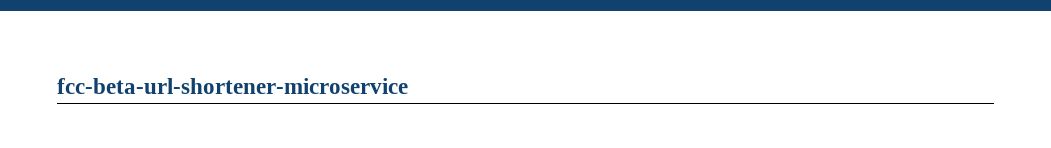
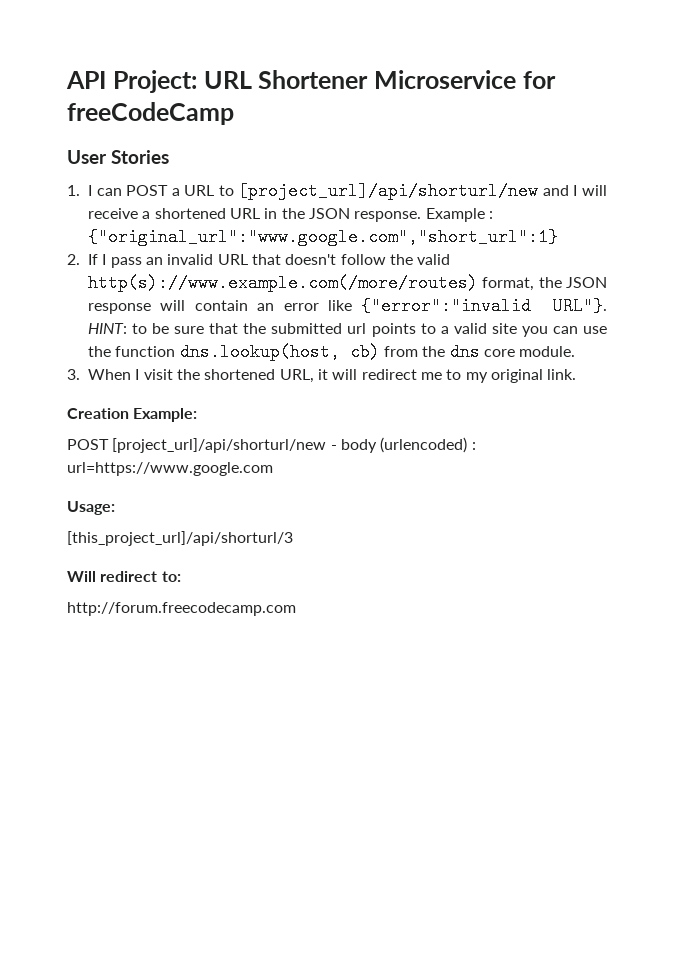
- fcc-beta-url-shortener-microservice
+ API Project: URL Shortener Microservice for freeCodeCamp
+ User Stories
+ 1. I can POST a URL to [project_url]/api/shorturl/new and I will receive a shortened URL in the JSON response. Example : {"original_url":"www.google.com","short_url":1}
+ 2. If I pass an invalid URL that doesn't follow the valid http(s)://www.example.com(/more/routes) format, the JSON response will contain an error like {"error":"invalid URL"}. HINT: to be sure that the submitted url points to a valid site you can use the function dns.lookup(host, cb) from the dns core module.
+ 3. When I visit the shortened URL, it will redirect me to my original link.
+ Creation Example:
+ POST [project_url]/api/shorturl/new - body (urlencoded) : url=https://www.google.com
+ Usage:
+ [this_project_url]/api/shorturl/3
+ Will redirect to:
+ http://forum.freecodecamp.com

